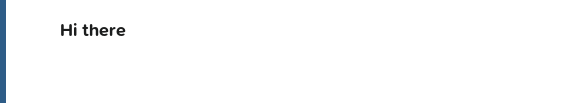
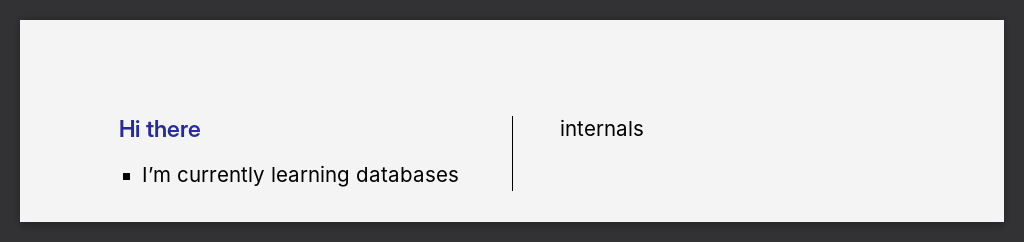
+ I’m currently learning databases internals

